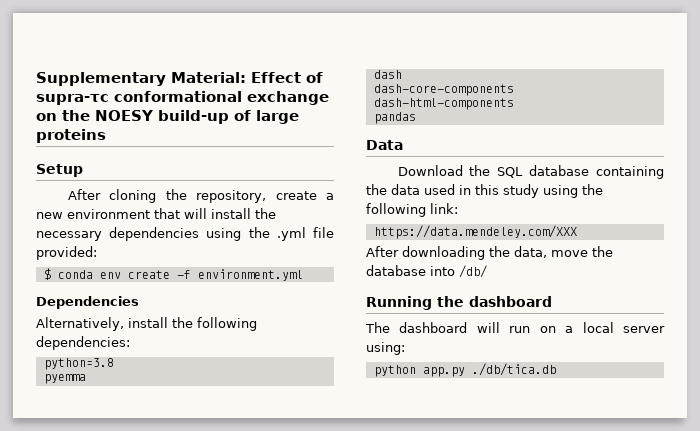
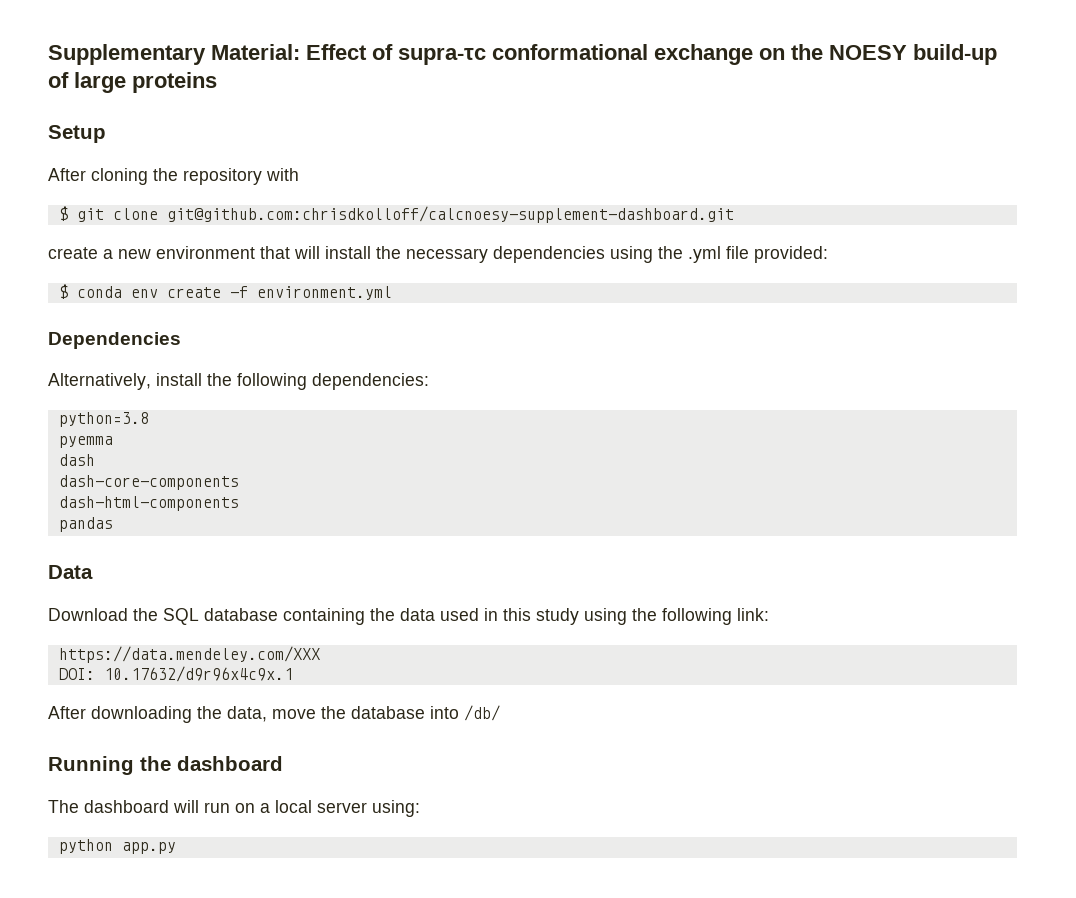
- After cloning the repository, create a new environment that will install the necessary dependencies using the .yml file provided:
+ After cloning the repository with
+ $ git clone git@github.com:chrisdkolloff/calcnoesy-supplement-dashboard.git
+ create a new environment that will install the necessary dependencies using the .yml file provided:
+ DOI: 10.17632/d9r96x4c9x.1
- python app.py ./db/tica.db
+ python app.py

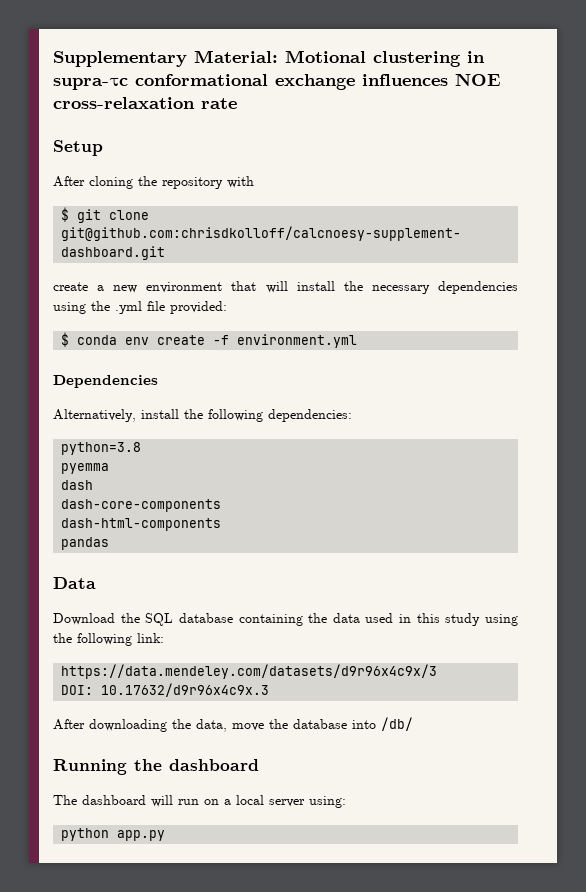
- Supplementary Material: Effect of supra-τc conformational exchange on the NOESY build-up of large proteins
+ Supplementary Material: Motional clustering in supra-τc conformational exchange influences NOE cross-relaxation rate
- https://data.mendeley.com/XXX
+ https://data.mendeley.com/datasets/d9r96x4c9x/3
- DOI: 10.17632/d9r96x4c9x.1
+ DOI: 10.17632/d9r96x4c9x.3

